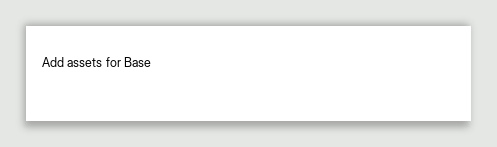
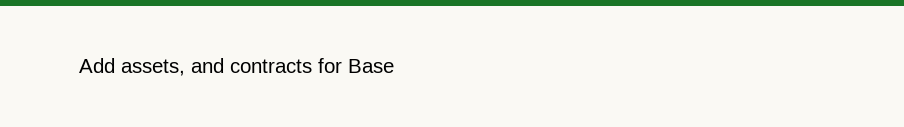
- Add assets for Base
+ Add assets, and contracts for Base

